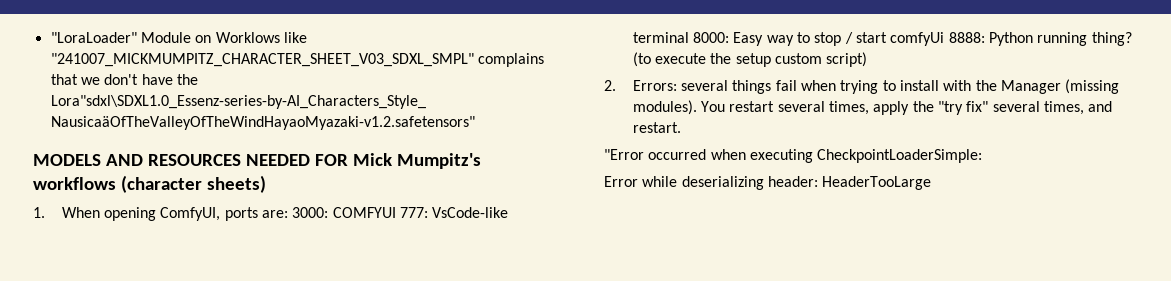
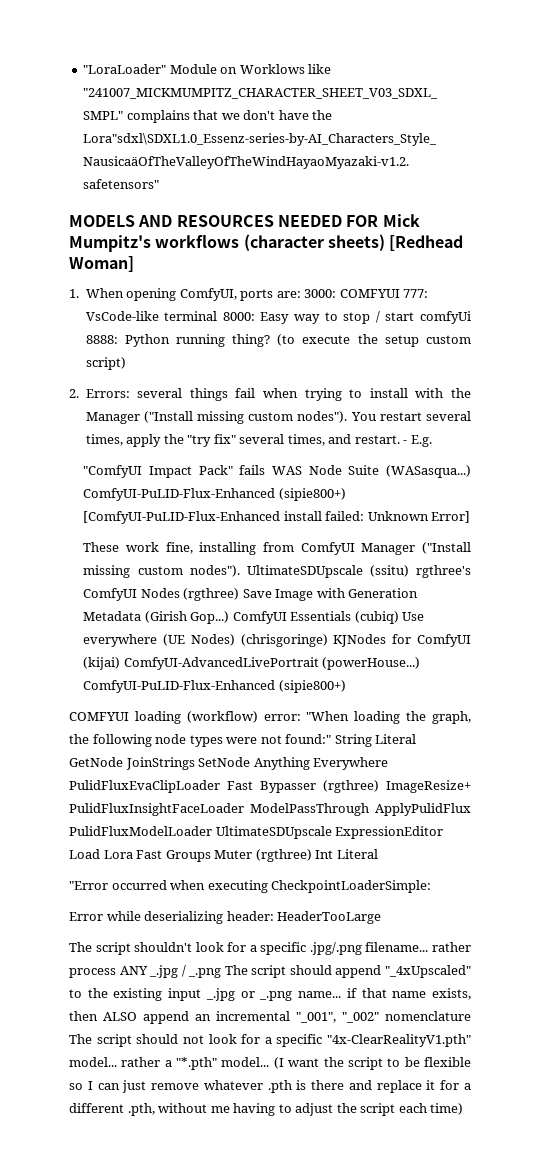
- MODELS AND RESOURCES NEEDED FOR Mick Mumpitz's workflows (character sheets)
+ MODELS AND RESOURCES NEEDED FOR Mick Mumpitz's workflows (character sheets) [Redhead Woman]
- 2. Errors: several things fail when trying to install with the Manager (missing modules).
+ 2. Errors: several things fail when trying to install with the Manager ("Install missing custom nodes").
+ - E.g.
+ "ComfyUI Impact Pack" fails WAS Node Suite (WASasqua...) ComfyUI-PuLID-Flux-Enhanced (sipie800+) [ComfyUI-PuLID-Flux-Enhanced install failed: Unknown Error]
+ These work fine, installing from ComfyUI Manager ("Install missing custom nodes"). UltimateSDUpscale (ssitu) rgthree's ComfyUI Nodes (rgthree) Save Image with Generation Metadata (Girish Gop...) ComfyUI Essentials (cubiq) Use everywhere (UE Nodes) (chrisgoringe) KJNodes for ComfyUI (kijai) ComfyUI-AdvancedLivePortrait (powerHouse...) ComfyUI-PuLID-Flux-Enhanced (sipie800+)
+ COMFYUI loading (workflow) error: "When loading the graph, the following node types were not found:" String Literal GetNode JoinStrings SetNode Anything Everywhere PulidFluxEvaClipLoader Fast Bypasser (rgthree) ImageResize+ PulidFluxInsightFaceLoader ModelPassThrough ApplyPulidFlux PulidFluxModelLoader UltimateSDUpscale ExpressionEditor Load Lora Fast Groups Muter (rgthree) Int Literal
+ The script shouldn't look for a specific .jpg/.png filename... rather process ANY _.jpg / _.png The script should append "_4xUpscaled" to the existing input _.jpg or _.png name... if that name exists, then ALSO append an incremental "_001", "_002" nomenclature The script should not look for a specific "4x-ClearRealityV1.pth" model... rather a "*.pth" model... (I want the script to be flexible so I can just remove whatever .pth is there and replace it for a different .pth, without me having to adjust the script each time)

